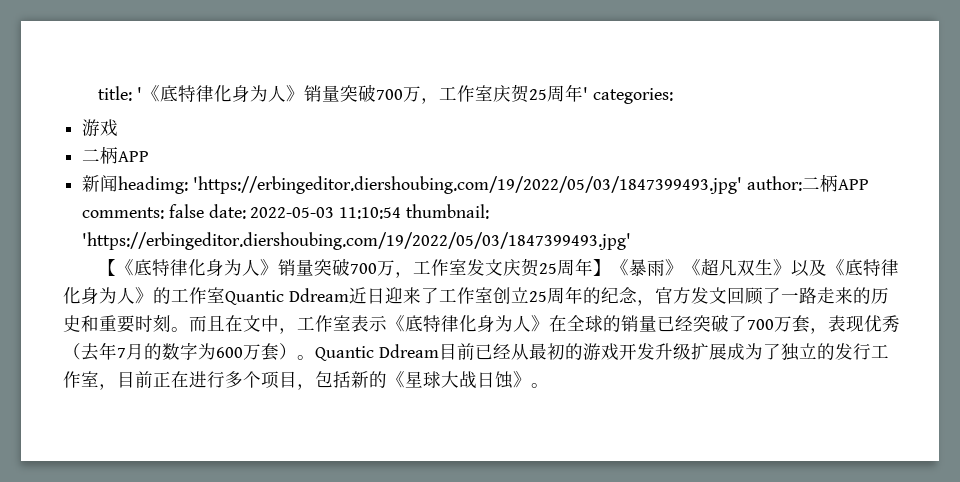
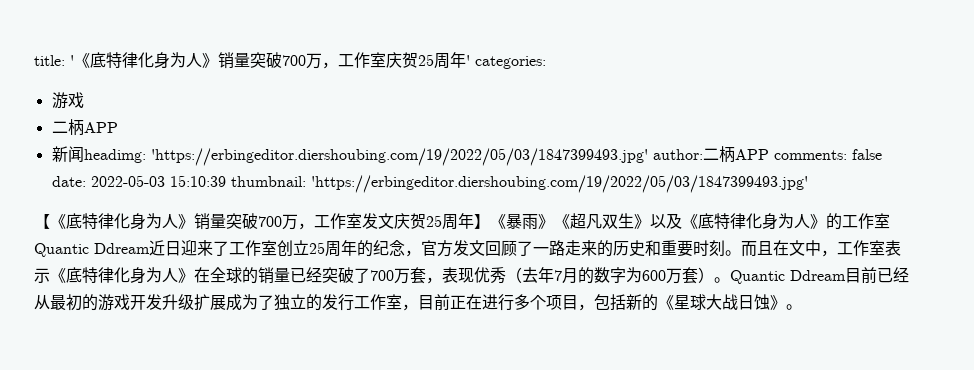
- 新闻headimg: 'https://erbingeditor.diershoubing.com/19/2022/05/03/1847399493.jpg' author:二柄APP comments: false date: 2022-05-03 11:10:54 thumbnail: 'https://erbingeditor.diershoubing.com/19/2022/05/03/1847399493.jpg'
+ 新闻headimg: 'https://erbingeditor.diershoubing.com/19/2022/05/03/1847399493.jpg' author:二柄APP comments: false date: 2022-05-03 15:10:39 thumbnail: 'https://erbingeditor.diershoubing.com/19/2022/05/03/1847399493.jpg'

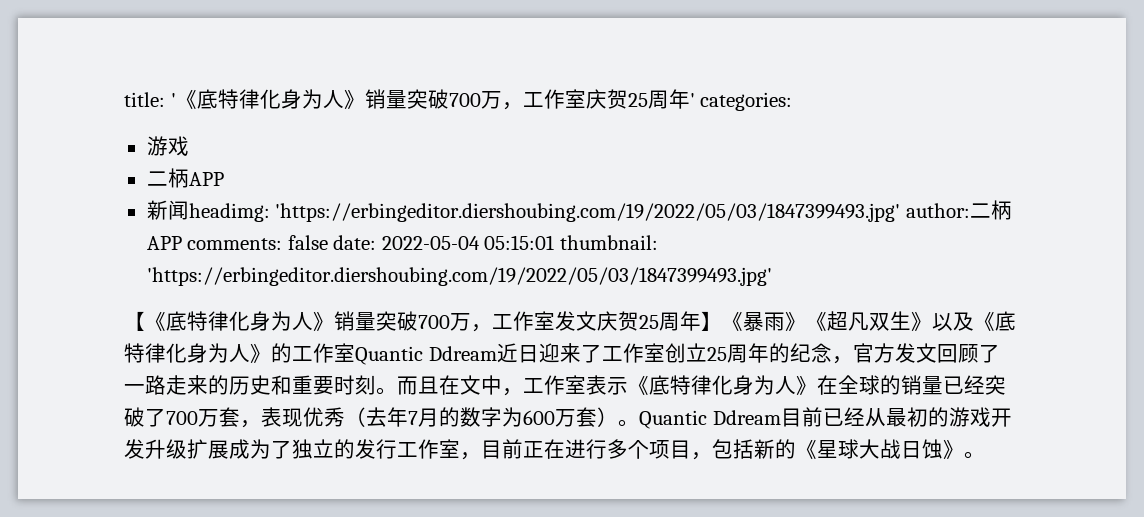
- 新闻headimg: 'https://erbingeditor.diershoubing.com/19/2022/05/03/1847399493.jpg' author:二柄APP comments: false date: 2022-05-03 15:10:39 thumbnail: 'https://erbingeditor.diershoubing.com/19/2022/05/03/1847399493.jpg'
+ 新闻headimg: 'https://erbingeditor.diershoubing.com/19/2022/05/03/1847399493.jpg' author:二柄APP comments: false date: 2022-05-04 05:15:01 thumbnail: 'https://erbingeditor.diershoubing.com/19/2022/05/03/1847399493.jpg'

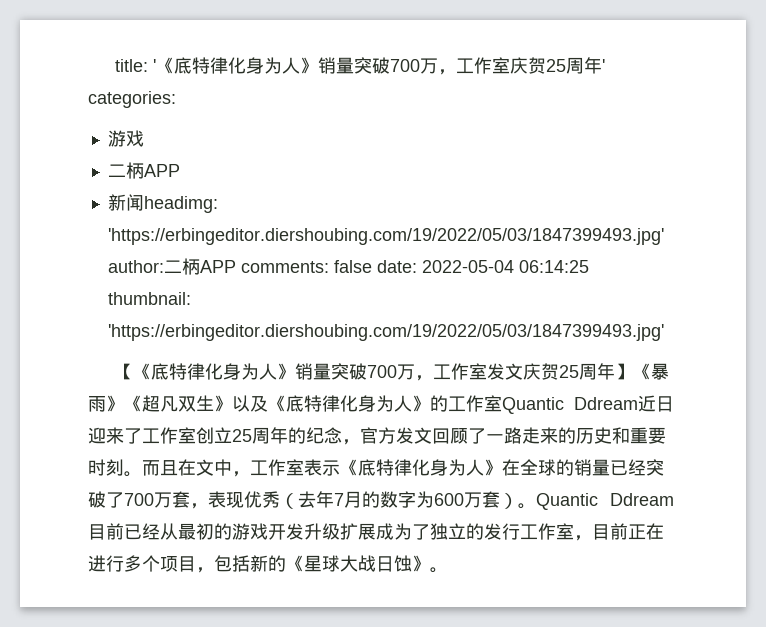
- 新闻headimg: 'https://erbingeditor.diershoubing.com/19/2022/05/03/1847399493.jpg' author:二柄APP comments: false date: 2022-05-04 05:15:01 thumbnail: 'https://erbingeditor.diershoubing.com/19/2022/05/03/1847399493.jpg'
+ 新闻headimg: 'https://erbingeditor.diershoubing.com/19/2022/05/03/1847399493.jpg' author:二柄APP comments: false date: 2022-05-04 06:14:25 thumbnail: 'https://erbingeditor.diershoubing.com/19/2022/05/03/1847399493.jpg'

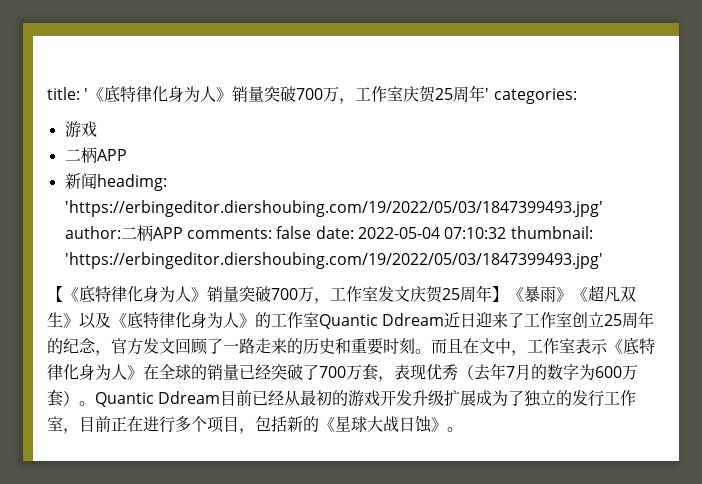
- 新闻headimg: 'https://erbingeditor.diershoubing.com/19/2022/05/03/1847399493.jpg' author:二柄APP comments: false date: 2022-05-04 06:14:25 thumbnail: 'https://erbingeditor.diershoubing.com/19/2022/05/03/1847399493.jpg'
+ 新闻headimg: 'https://erbingeditor.diershoubing.com/19/2022/05/03/1847399493.jpg' author:二柄APP comments: false date: 2022-05-04 07:10:32 thumbnail: 'https://erbingeditor.diershoubing.com/19/2022/05/03/1847399493.jpg'

